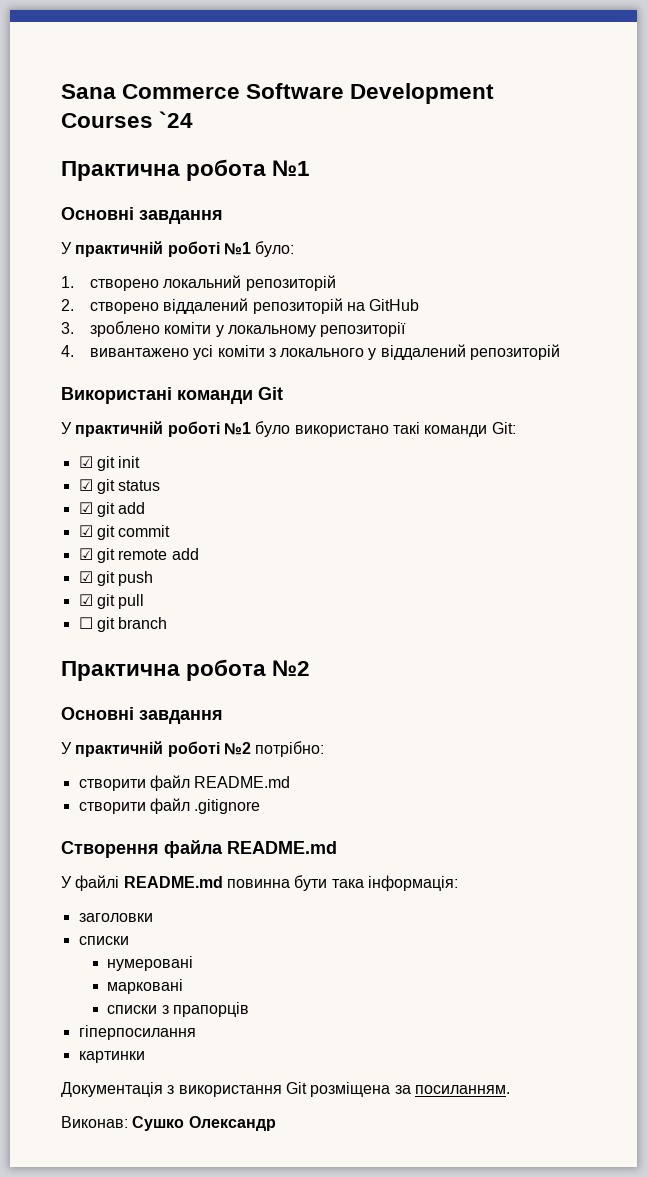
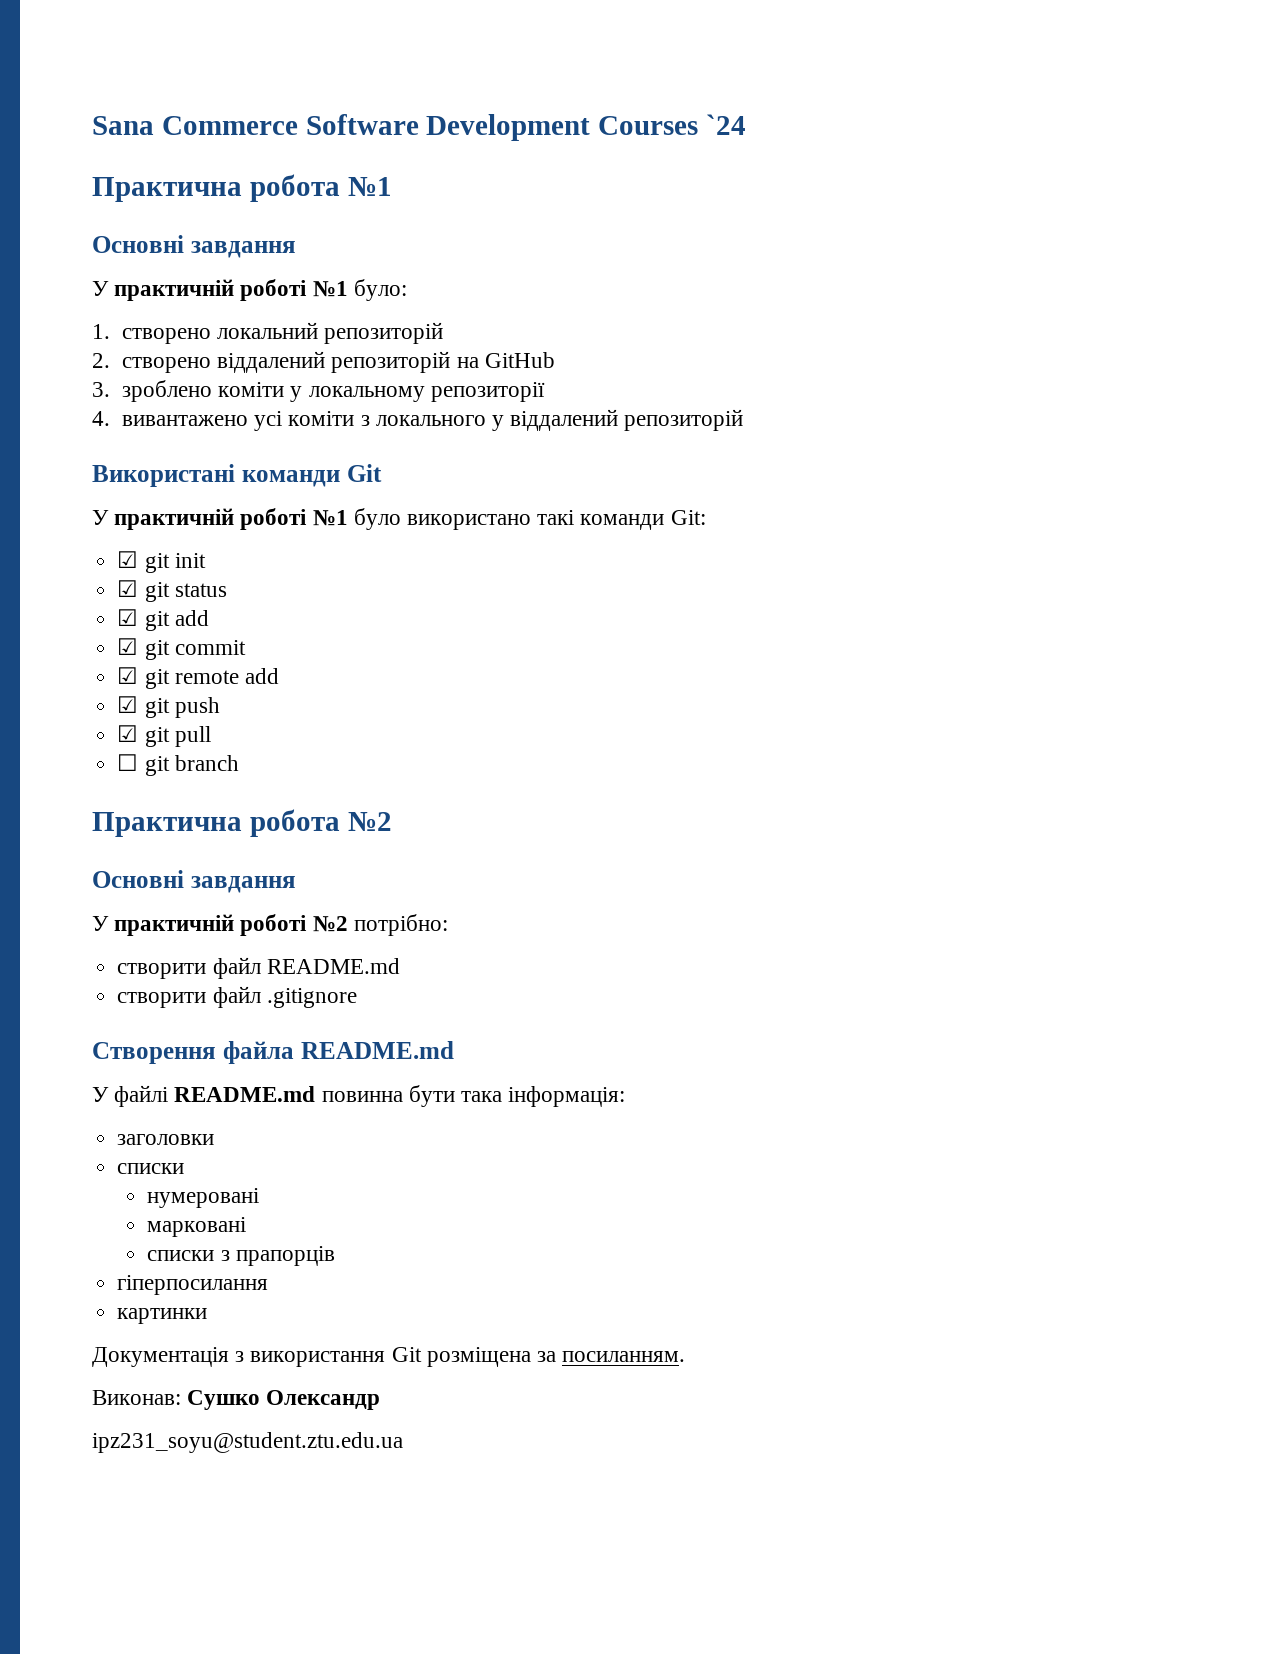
+ ipz231_soyu@student.ztu.edu.ua

